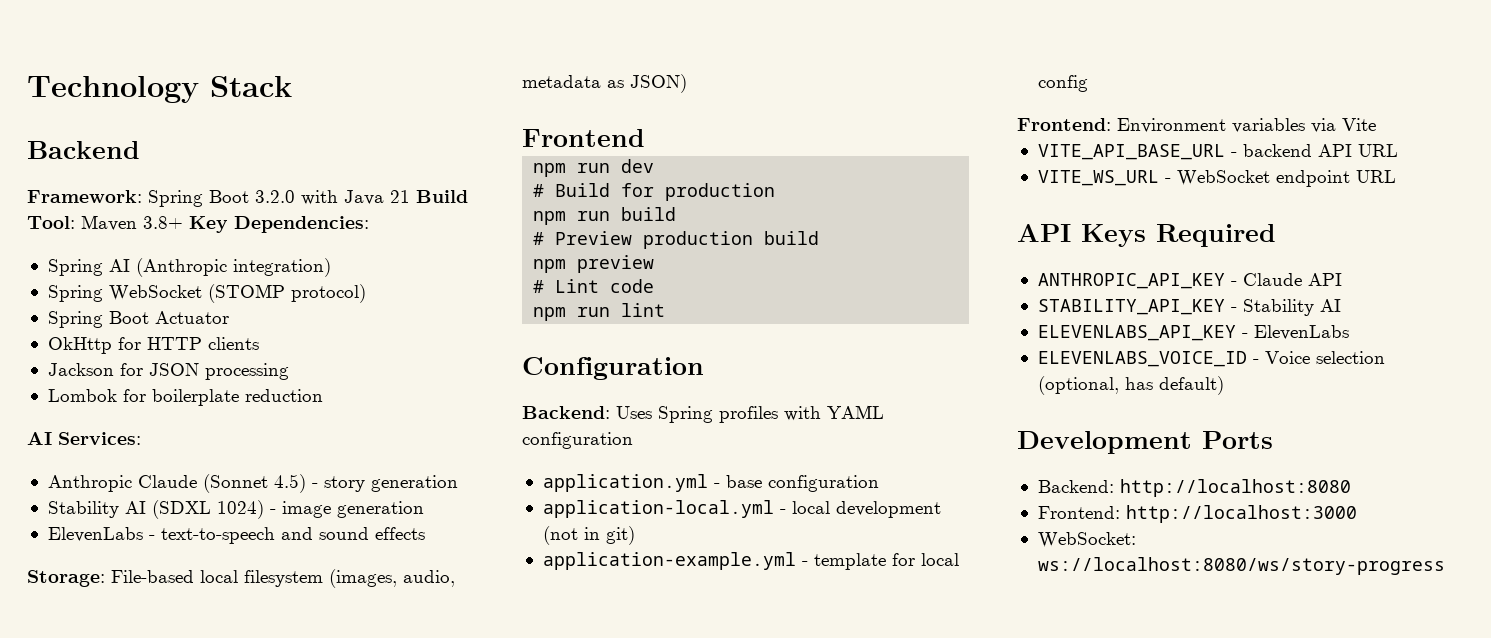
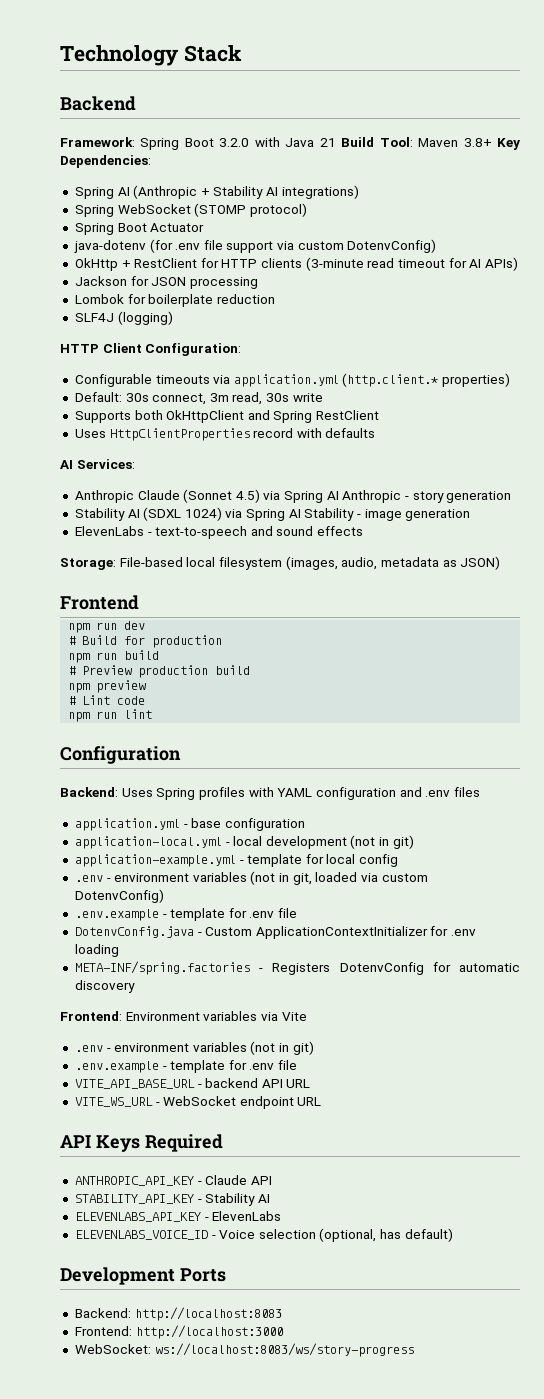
- Spring AI (Anthropic integration)
+ Spring AI (Anthropic + Stability AI integrations)
+ java-dotenv (for .env file support via custom DotenvConfig)
- OkHttp for HTTP clients
+ OkHttp + RestClient for HTTP clients (3-minute read timeout for AI APIs)
+ SLF4J (logging)
+ HTTP Client Configuration:
+ Configurable timeouts via application.yml (http.client.* properties)
+ Default: 30s connect, 3m read, 30s write
+ Supports both OkHttpClient and Spring RestClient
+ Uses HttpClientProperties record with defaults
- Anthropic Claude (Sonnet 4.5) - story generation
+ Anthropic Claude (Sonnet 4.5) via Spring AI Anthropic - story generation
- Stability AI (SDXL 1024) - image generation
+ Stability AI (SDXL 1024) via Spring AI Stability - image generation
- Backend: Uses Spring profiles with YAML configuration
+ Backend: Uses Spring profiles with YAML configuration and .env files
+ .env - environment variables (not in git, loaded via custom DotenvConfig)
+ .env.example - template for .env file
+ DotenvConfig.java - Custom ApplicationContextInitializer for .env loading
+ META-INF/spring.factories - Registers DotenvConfig for automatic discovery
+ .env - environment variables (not in git)
+ .env.example - template for .env file
- Backend: http://localhost:8080
+ Backend: http://localhost:8083
- WebSocket: ws://localhost:8080/ws/story-progress
+ WebSocket: ws://localhost:8083/ws/story-progress

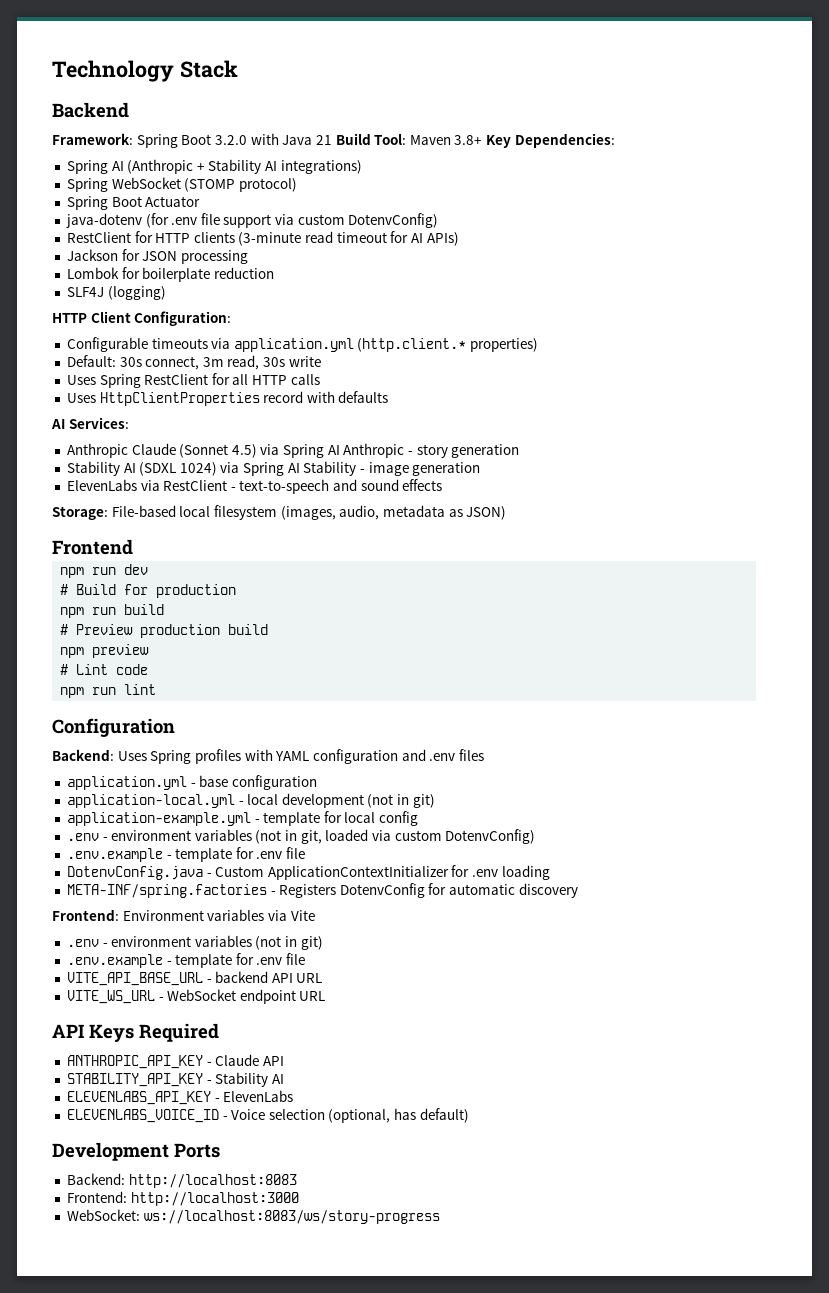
- OkHttp + RestClient for HTTP clients (3-minute read timeout for AI APIs)
+ RestClient for HTTP clients (3-minute read timeout for AI APIs)
- Supports both OkHttpClient and Spring RestClient
+ Uses Spring RestClient for all HTTP calls
- ElevenLabs - text-to-speech and sound effects
+ ElevenLabs via RestClient - text-to-speech and sound effects

